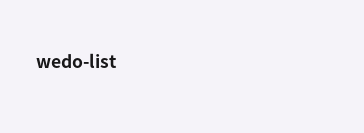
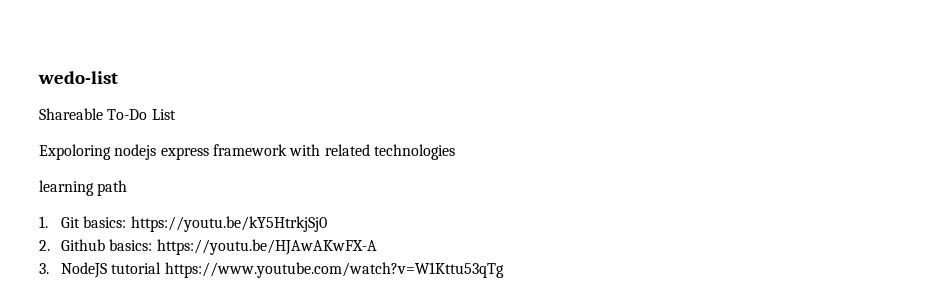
+ Shareable To-Do List
+ Expoloring nodejs express framework with related technologies
+ learning path
+ 1. Git basics: https://youtu.be/kY5HtrkjSj0
+ 2. Github basics: https://youtu.be/HJAwAKwFX-A
+ 3. NodeJS tutorial https://www.youtube.com/watch?v=W1Kttu53qTg

